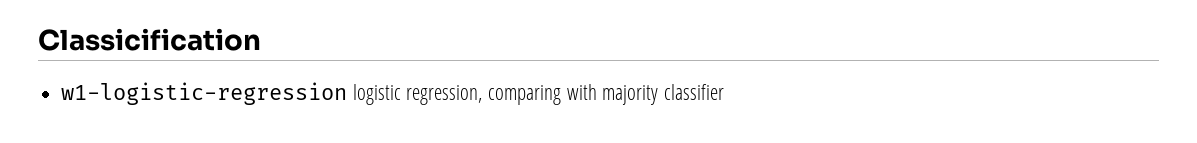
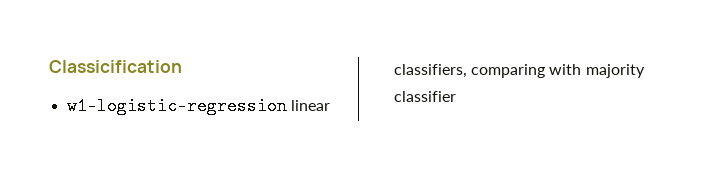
- w1-logistic-regression logistic regression, comparing with majority classifier
+ w1-logistic-regression linear classifiers, comparing with majority classifier

